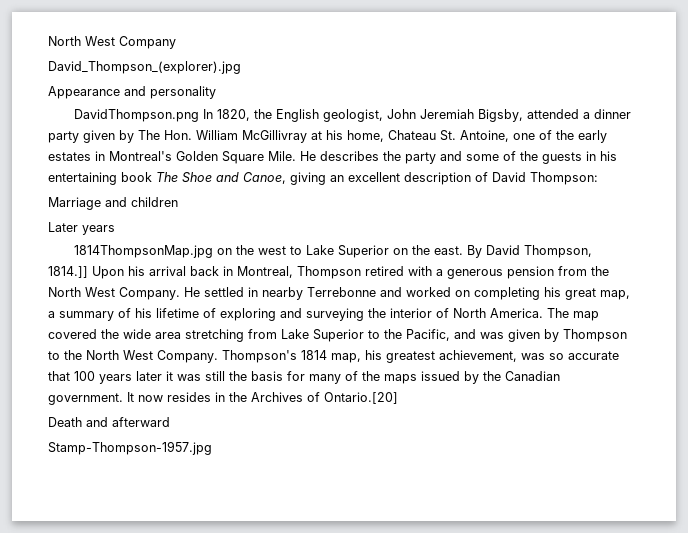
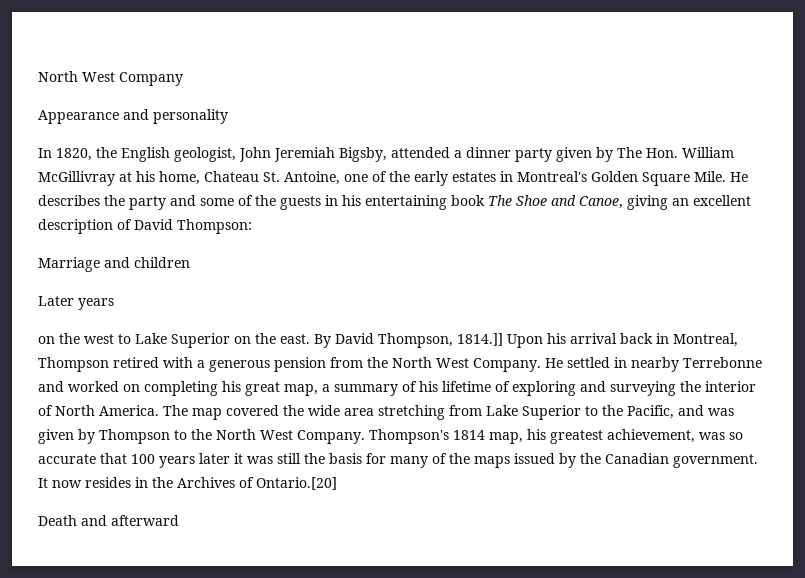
- David_Thompson_(explorer).jpg
- DavidThompson.png In 1820, the English geologist, John Jeremiah Bigsby, attended a dinner party given by The Hon. William McGillivray at his home, Chateau St. Antoine, one of the early estates in Montreal's Golden Square Mile.
+ In 1820, the English geologist, John Jeremiah Bigsby, attended a dinner party given by The Hon. William McGillivray at his home, Chateau St. Antoine, one of the early estates in Montreal's Golden Square Mile.
- 1814ThompsonMap.jpg on the west to Lake Superior on the east.
+ on the west to Lake Superior on the east.
- Stamp-Thompson-1957.jpg

